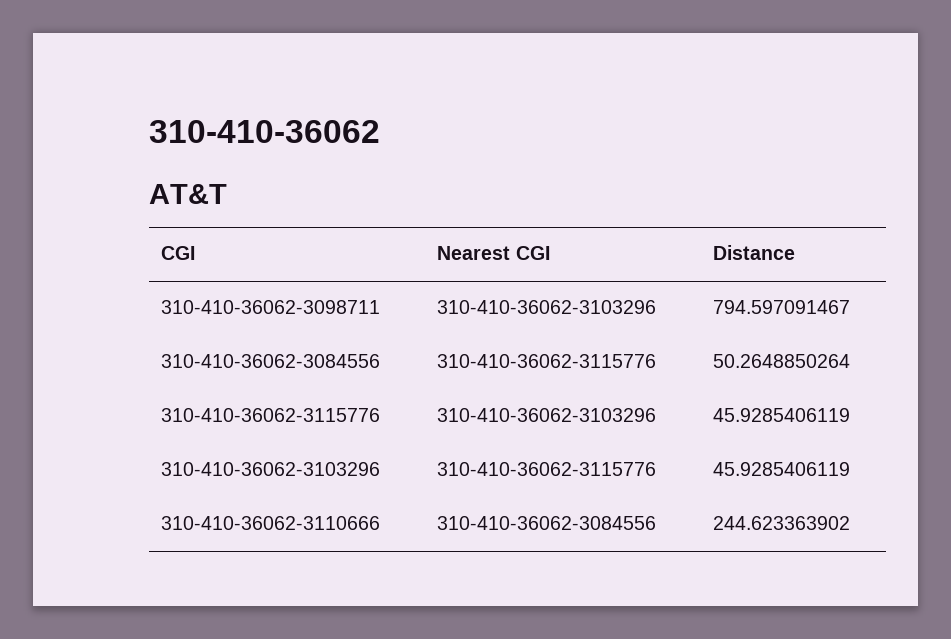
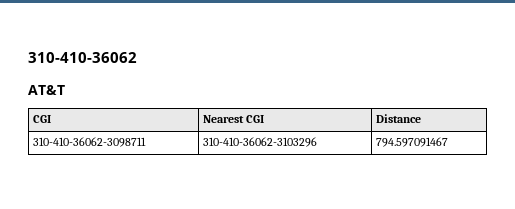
- 310-410-36062-3084556 | 310-410-36062-3115776 | 50.2648850264
- 310-410-36062-3115776 | 310-410-36062-3103296 | 45.9285406119
- 310-410-36062-3103296 | 310-410-36062-3115776 | 45.9285406119
- 310-410-36062-3110666 | 310-410-36062-3084556 | 244.623363902

